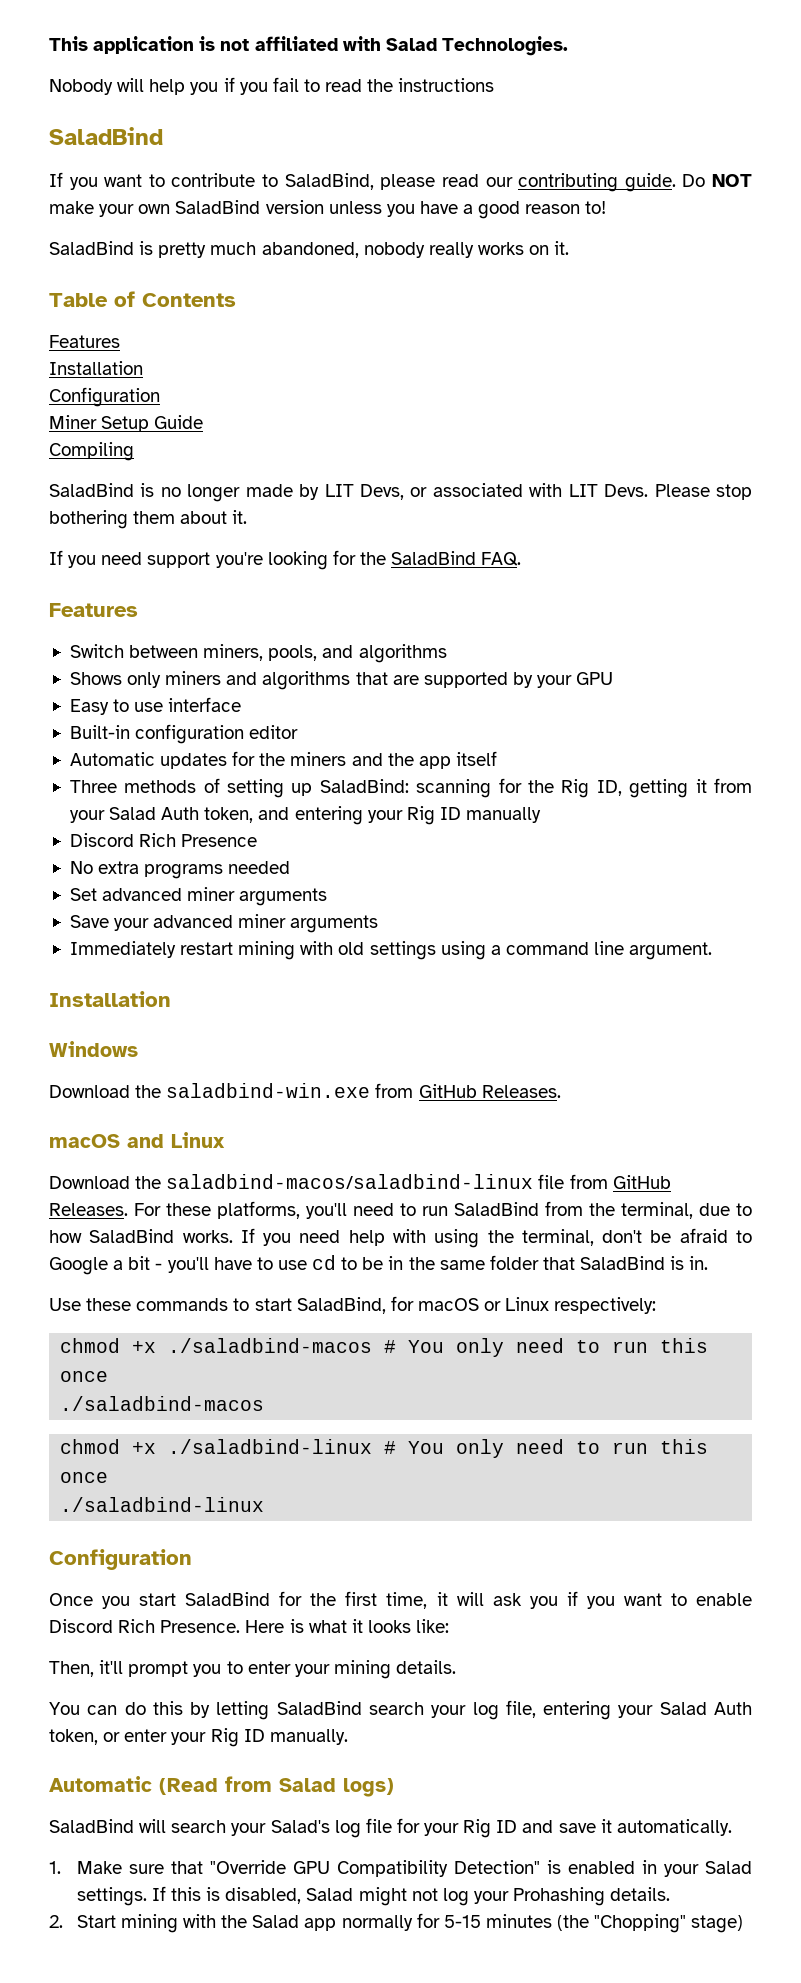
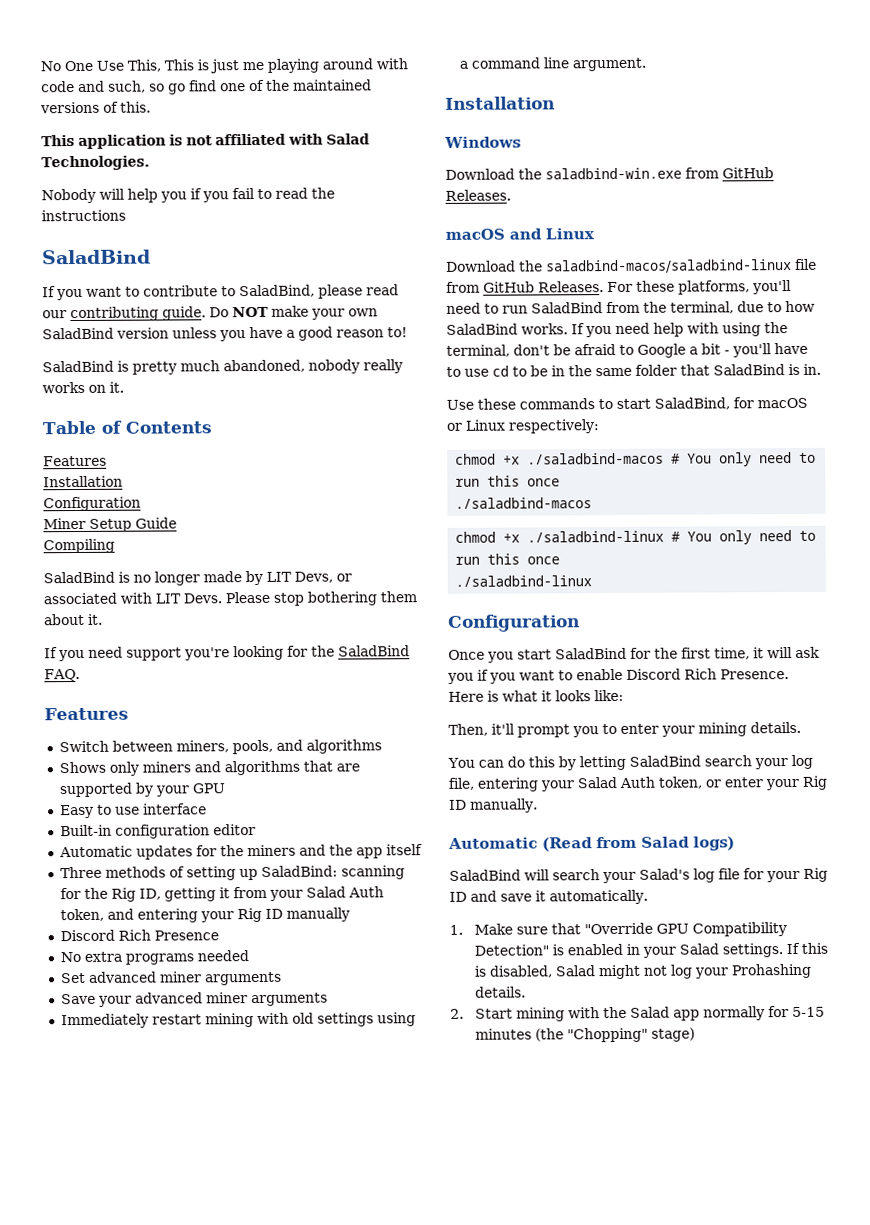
+ No One Use This, This is just me playing around with code and such, so go find one of the maintained versions of this.

